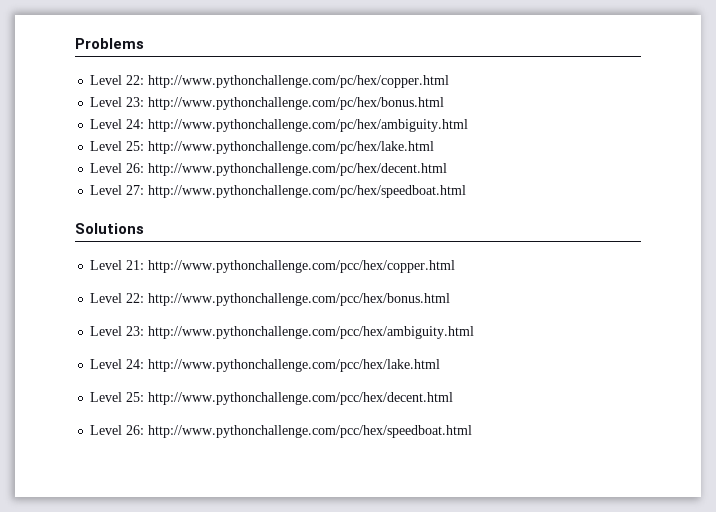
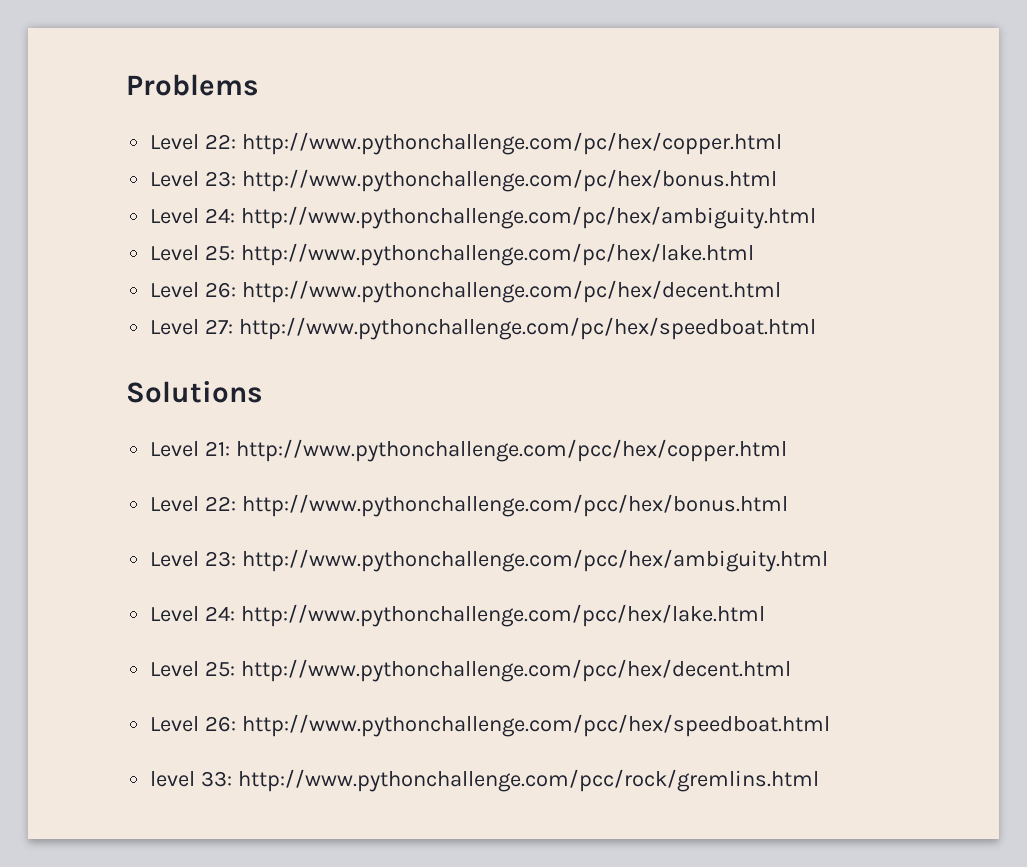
+ level 33: http://www.pythonchallenge.com/pcc/rock/gremlins.html

